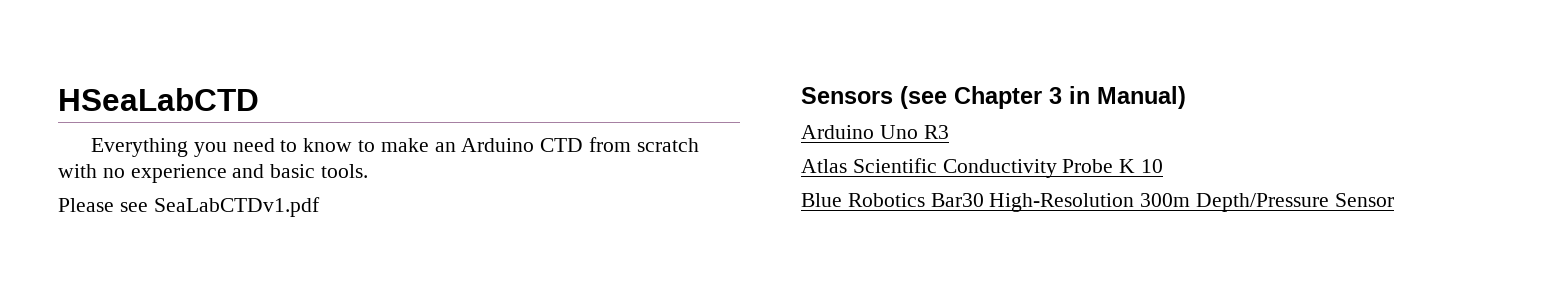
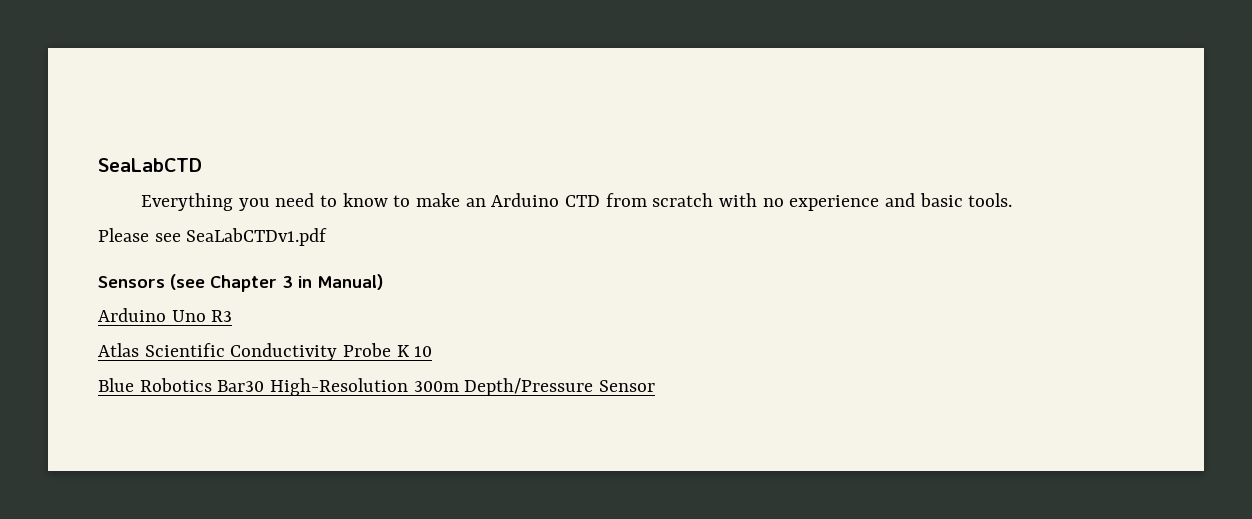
- HSeaLabCTD
+ SeaLabCTD

